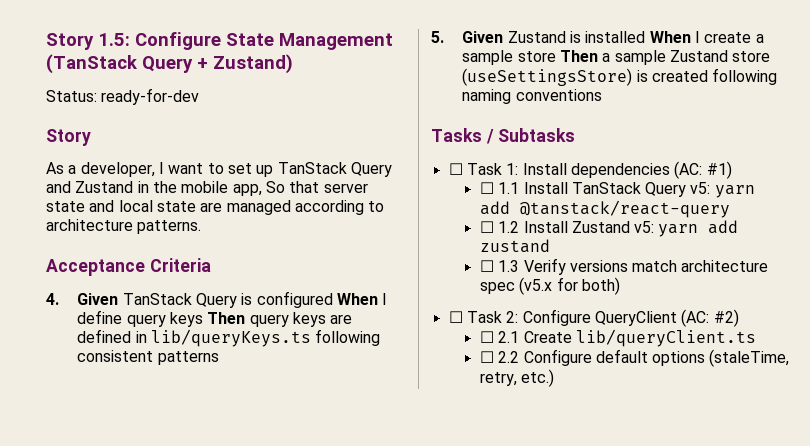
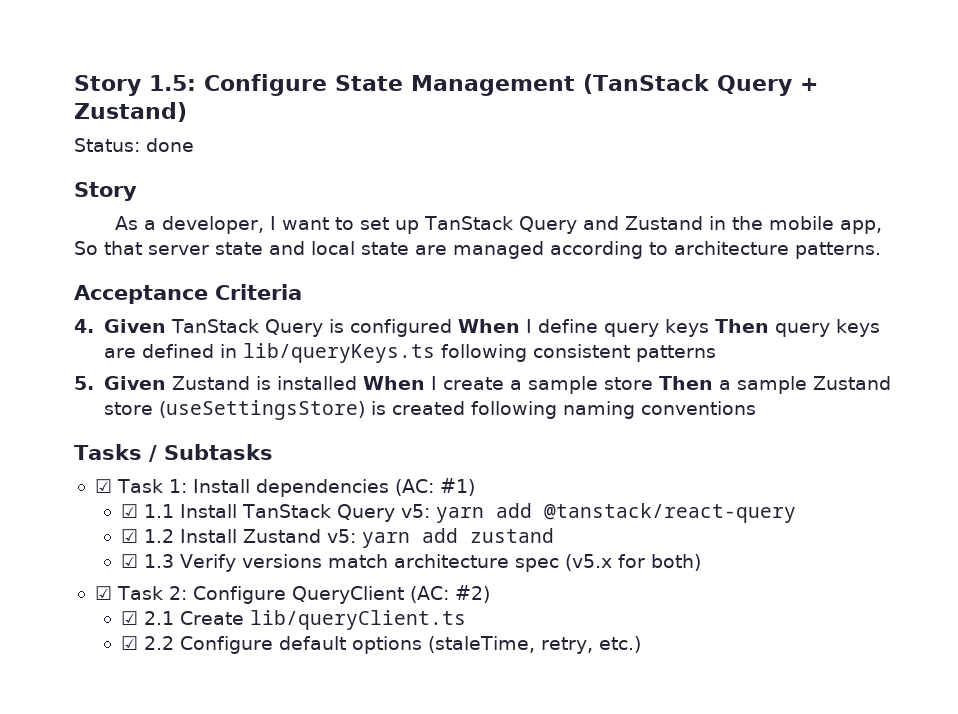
- Status: ready-for-dev
+ Status: done
- ☐ Task 1: Install dependencies (AC: #1)
+ ☑ Task 1: Install dependencies (AC: #1)
- ☐ 1.1 Install TanStack Query v5: yarn add @tanstack/react-query
+ ☑ 1.1 Install TanStack Query v5: yarn add @tanstack/react-query
- ☐ 1.2 Install Zustand v5: yarn add zustand
+ ☑ 1.2 Install Zustand v5: yarn add zustand
- ☐ 1.3 Verify versions match architecture spec (v5.x for both)
+ ☑ 1.3 Verify versions match architecture spec (v5.x for both)
- ☐ Task 2: Configure QueryClient (AC: #2)
+ ☑ Task 2: Configure QueryClient (AC: #2)
- ☐ 2.1 Create lib/queryClient.ts
+ ☑ 2.1 Create lib/queryClient.ts
- ☐ 2.2 Configure default options (staleTime, retry, etc.)
+ ☑ 2.2 Configure default options (staleTime, retry, etc.)

